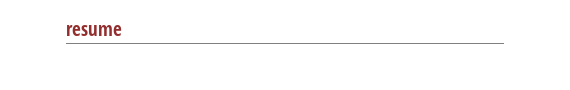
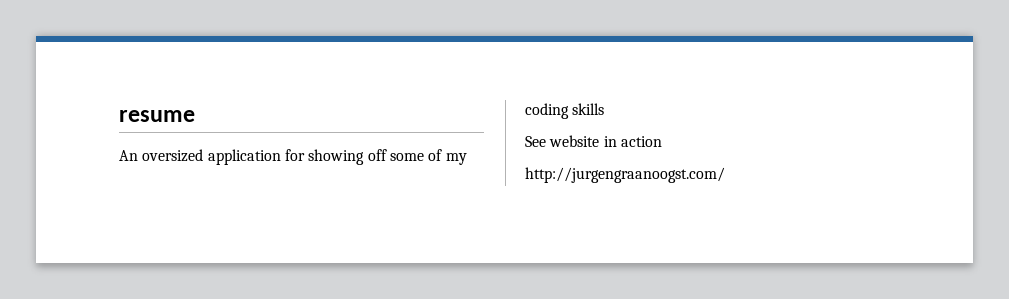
+ An oversized application for showing off some of my coding skills
+ See website in action
+ http://jurgengraanoogst.com/

